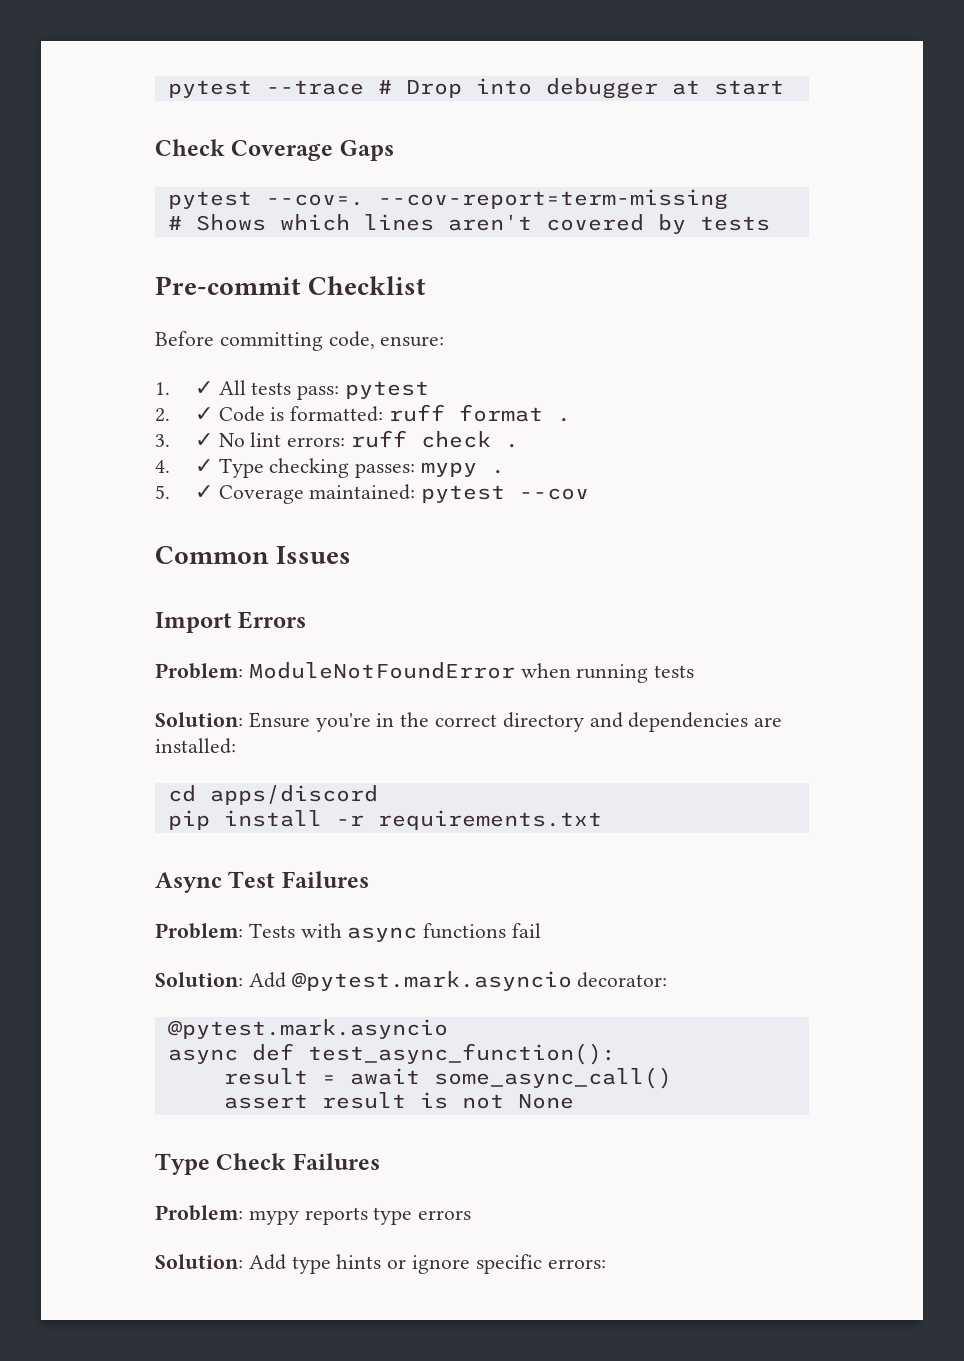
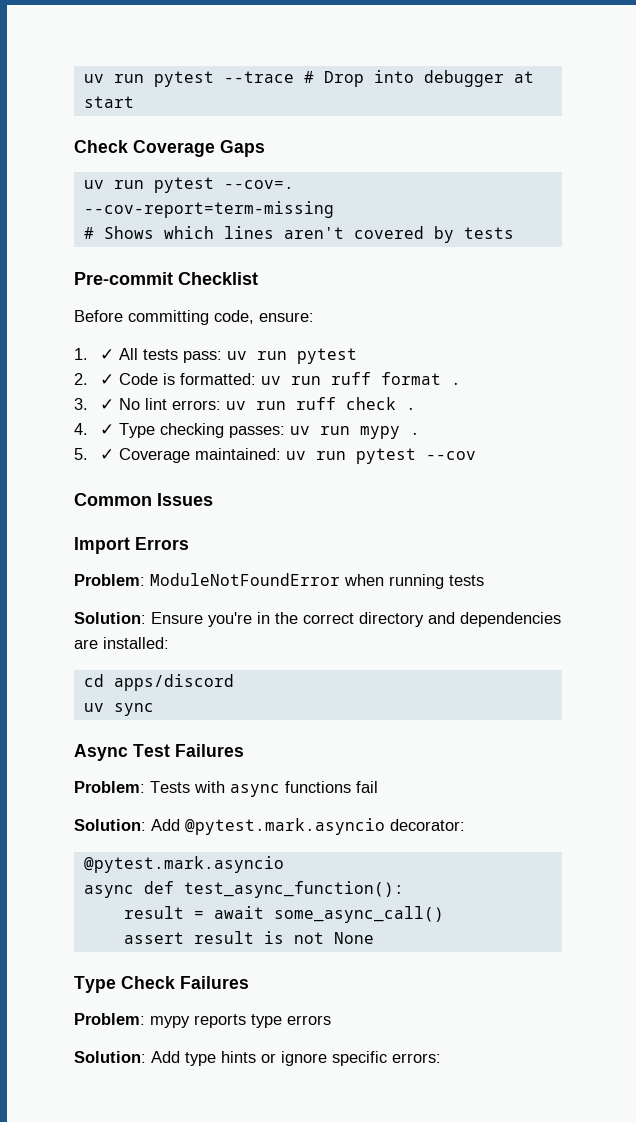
- pytest --trace # Drop into debugger at start
+ uv run pytest --trace # Drop into debugger at start
- pytest --cov=.
+ uv run pytest --cov=.
- 1. ✓ All tests pass: pytest
+ 1. ✓ All tests pass: uv run pytest
- 2. ✓ Code is formatted: ruff format .
+ 2. ✓ Code is formatted: uv run ruff format .
- 3. ✓ No lint errors: ruff check .
+ 3. ✓ No lint errors: uv run ruff check .
- 4. ✓ Type checking passes: mypy .
+ 4. ✓ Type checking passes: uv run mypy .
- 5. ✓ Coverage maintained: pytest --cov
+ 5. ✓ Coverage maintained: uv run pytest --cov
- pip install -r requirements.txt
+ uv sync

